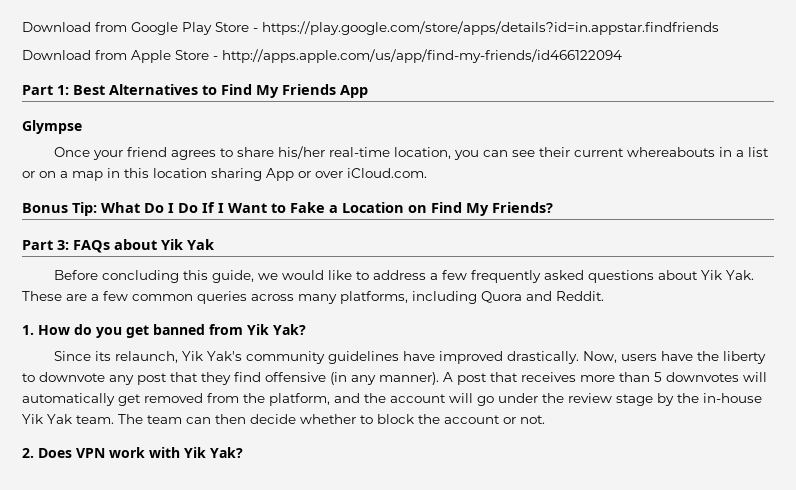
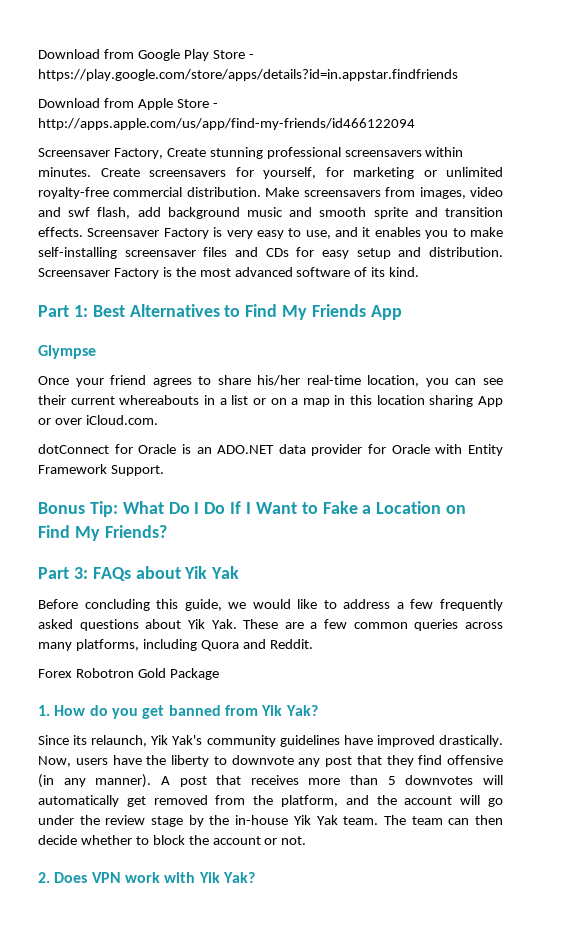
+ Screensaver Factory, Create stunning professional screensavers within minutes. Create screensavers for yourself, for marketing or unlimited royalty-free commercial distribution. Make screensavers from images, video and swf flash, add background music and smooth sprite and transition effects. Screensaver Factory is very easy to use, and it enables you to make self-installing screensaver files and CDs for easy setup and distribution. Screensaver Factory is the most advanced software of its kind.
+ dotConnect for Oracle is an ADO.NET data provider for Oracle with Entity Framework Support.
+ Forex Robotron Gold Package

